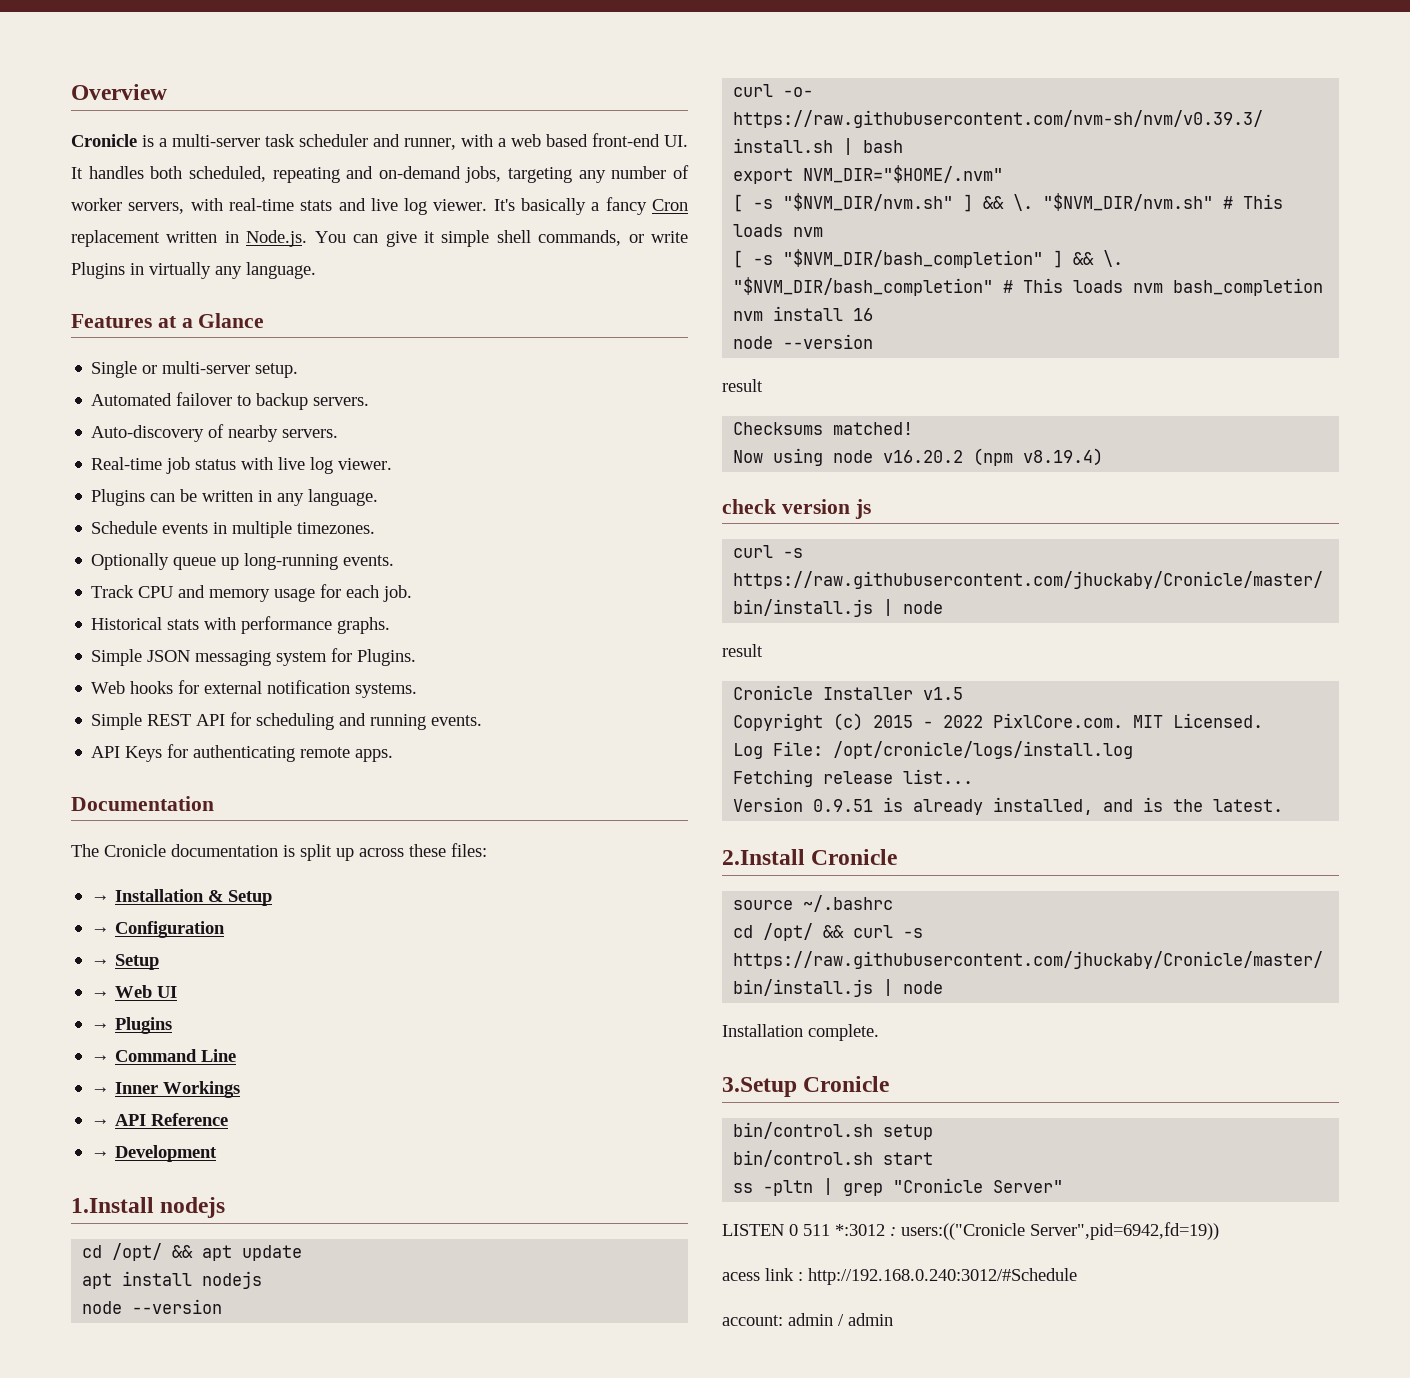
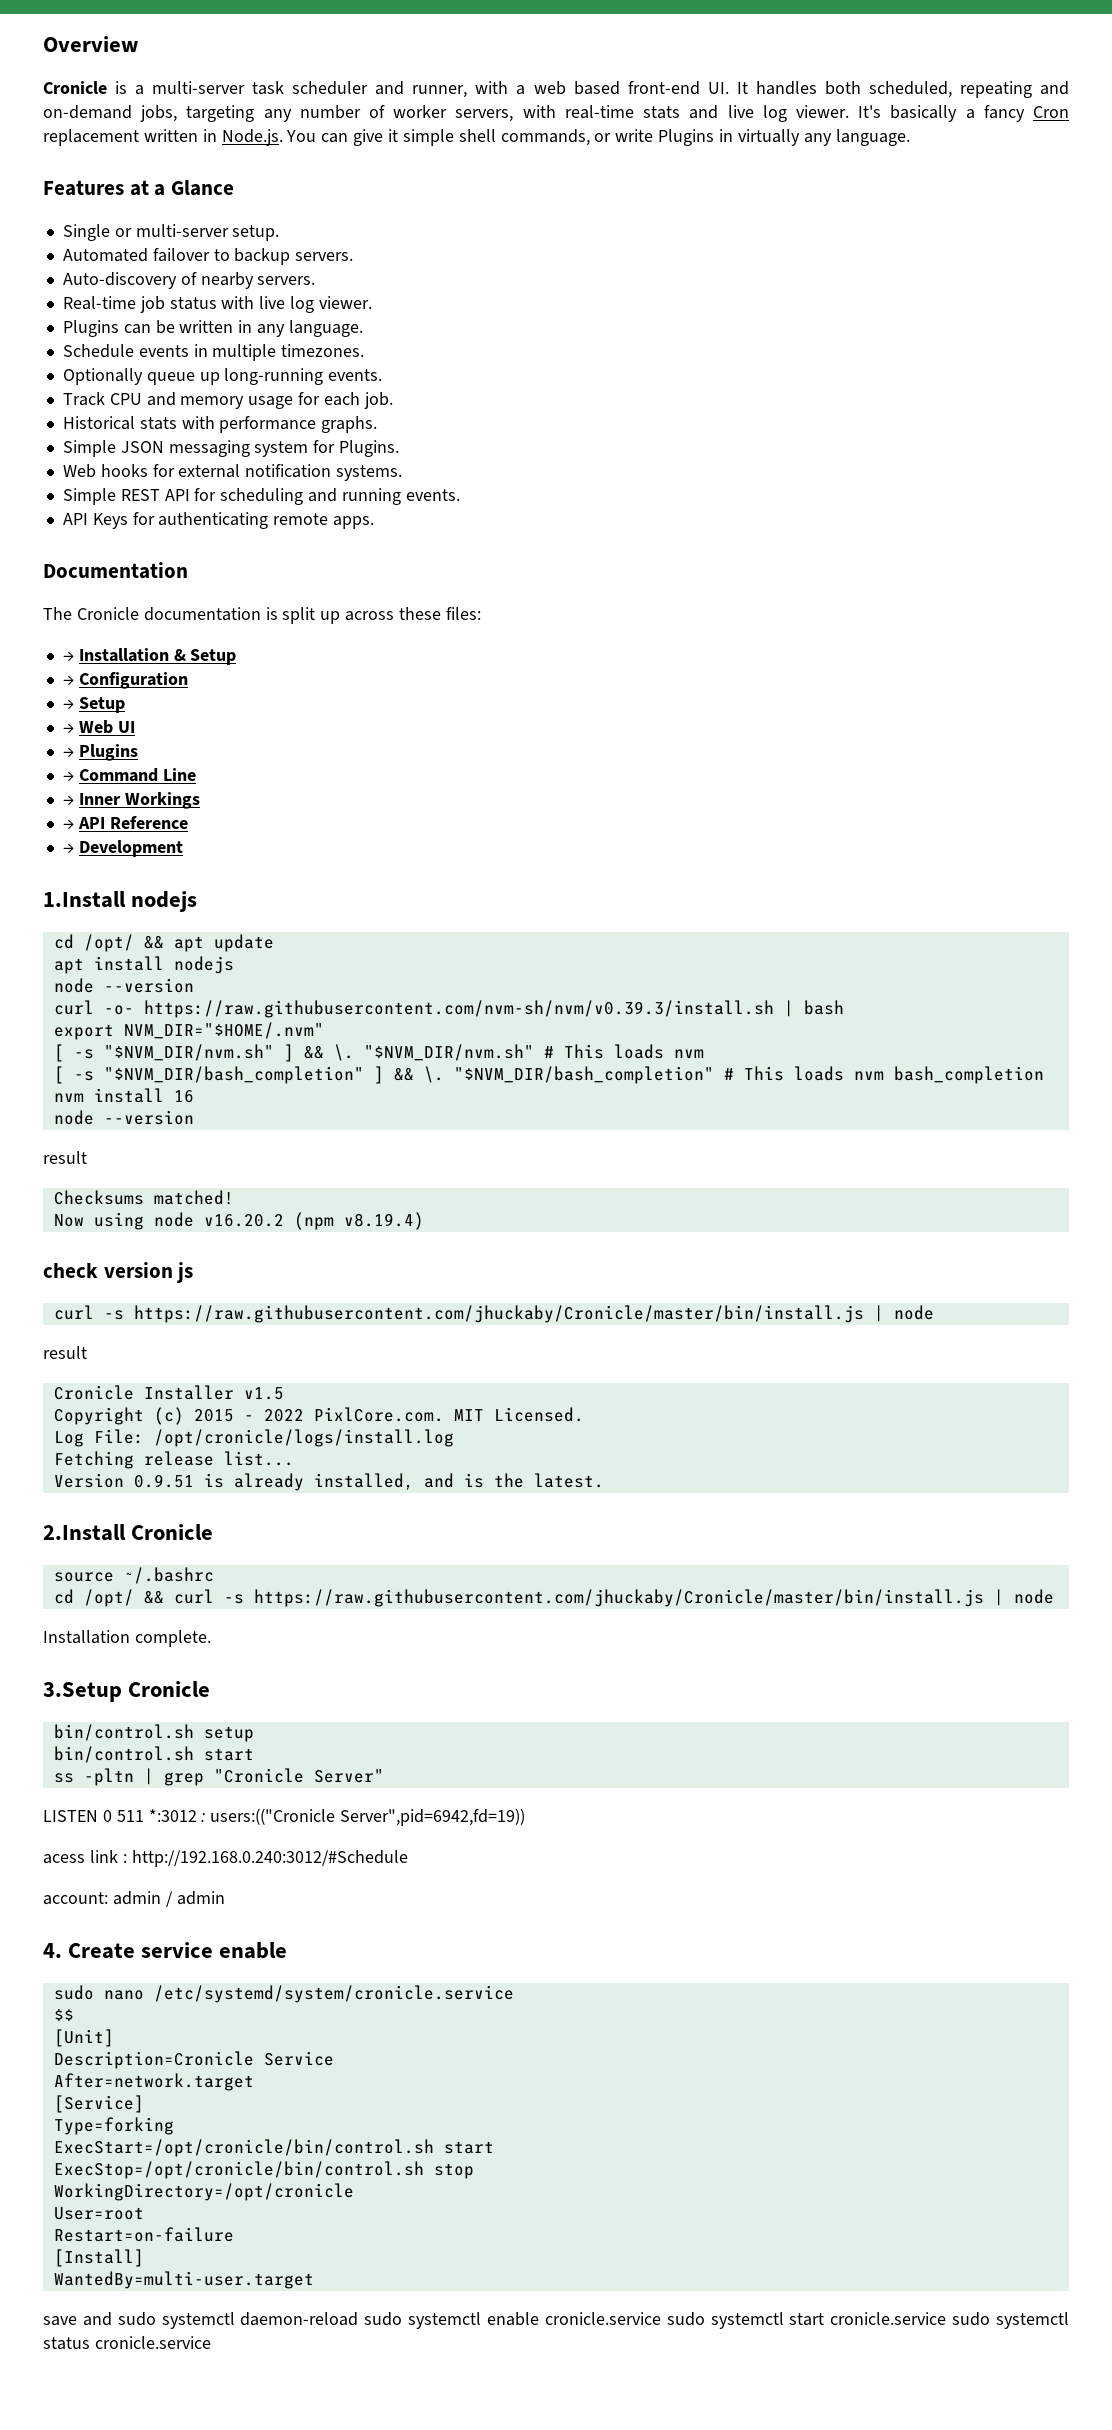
+ 4. Create service enable
+ sudo nano /etc/systemd/system/cronicle.service
+ $$
+ [Unit]
+ Description=Cronicle Service
+ After=network.target
+ [Service]
+ Type=forking
+ ExecStart=/opt/cronicle/bin/control.sh start
+ ExecStop=/opt/cronicle/bin/control.sh stop
+ WorkingDirectory=/opt/cronicle
+ User=root
+ Restart=on-failure
+ [Install]
+ WantedBy=multi-user.target
+ save and sudo systemctl daemon-reload sudo systemctl enable cronicle.service sudo systemctl start cronicle.service sudo systemctl status cronicle.service

